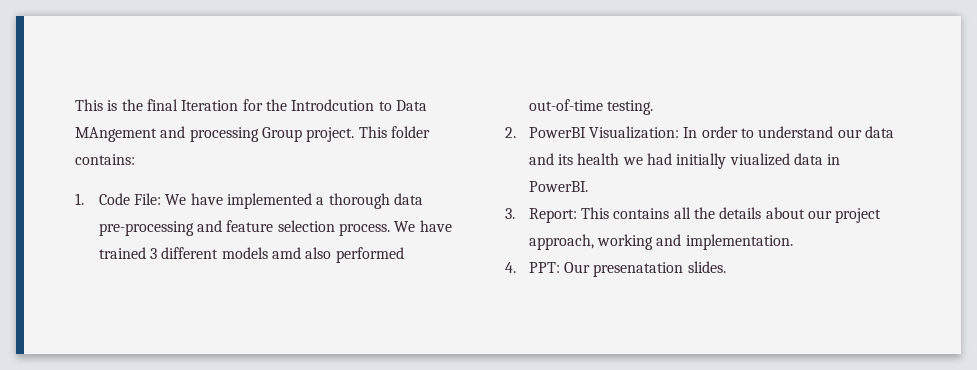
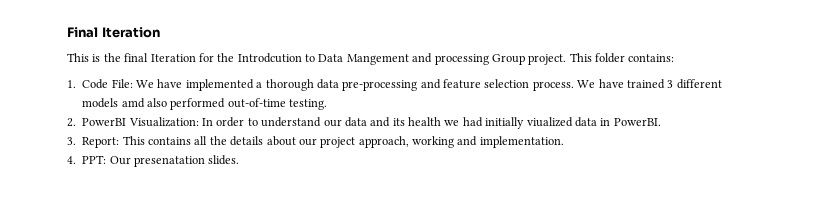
+ Final Iteration
- This is the final Iteration for the Introdcution to Data MAngement and processing Group project.
+ This is the final Iteration for the Introdcution to Data Mangement and processing Group project.

